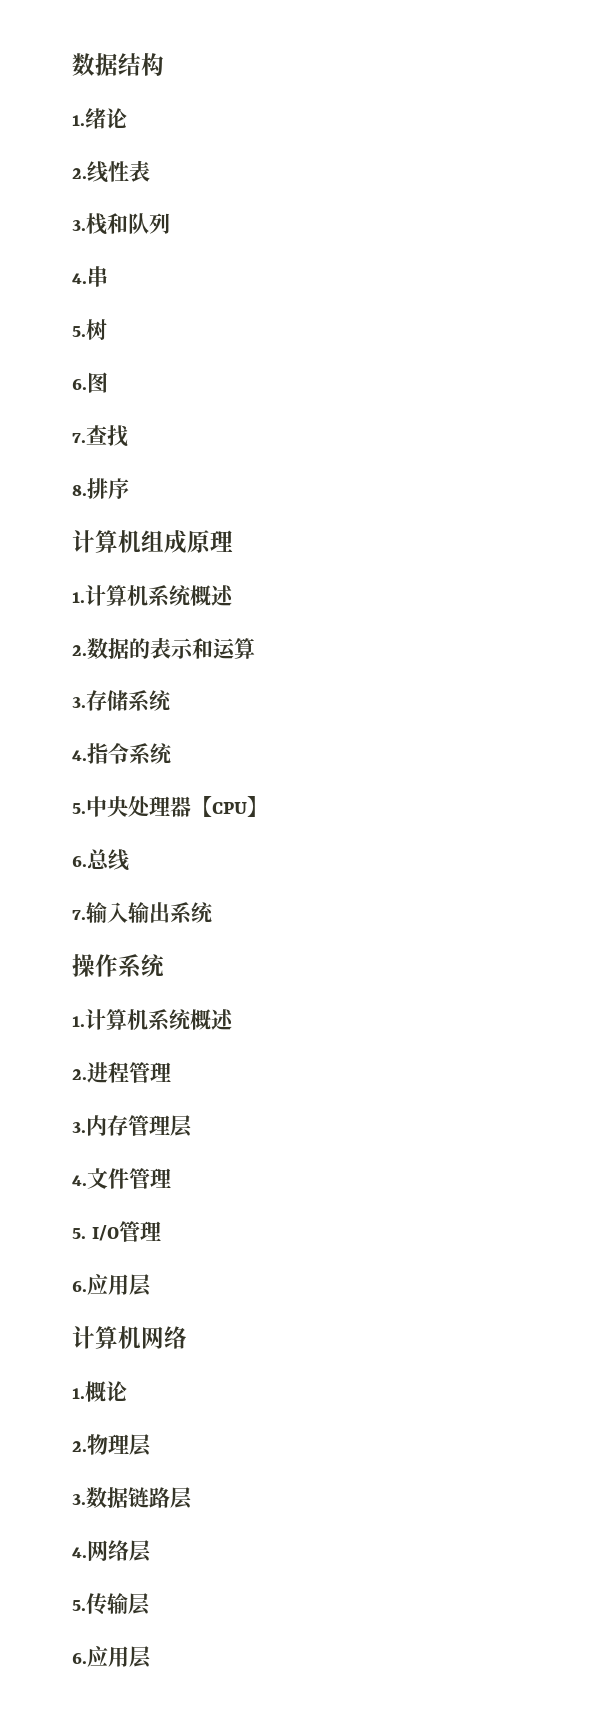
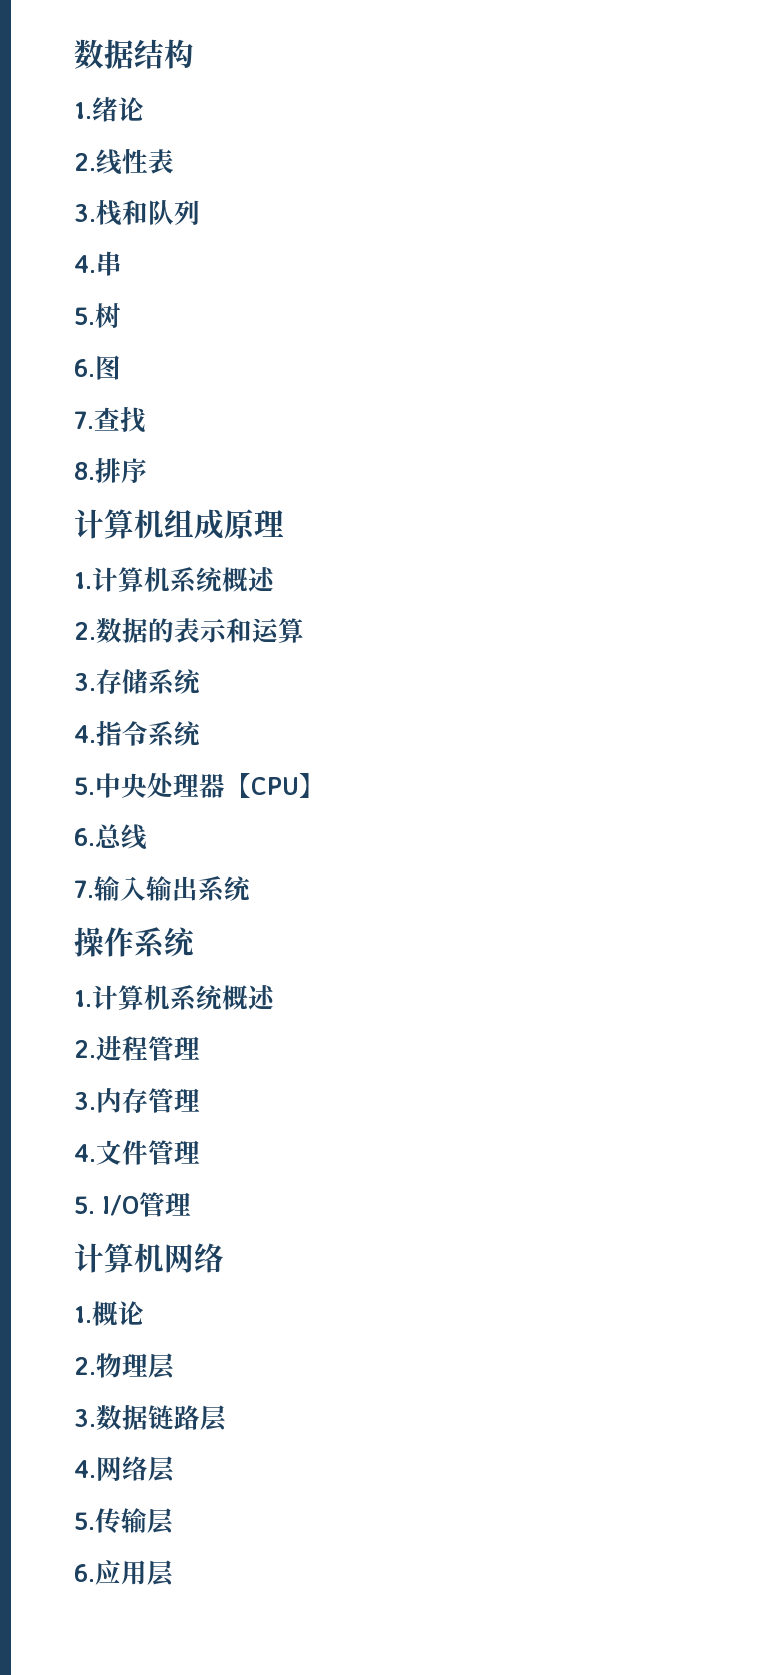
- 3.内存管理层
+ 3.内存管理
  5. I/O管理
- 6.应用层

